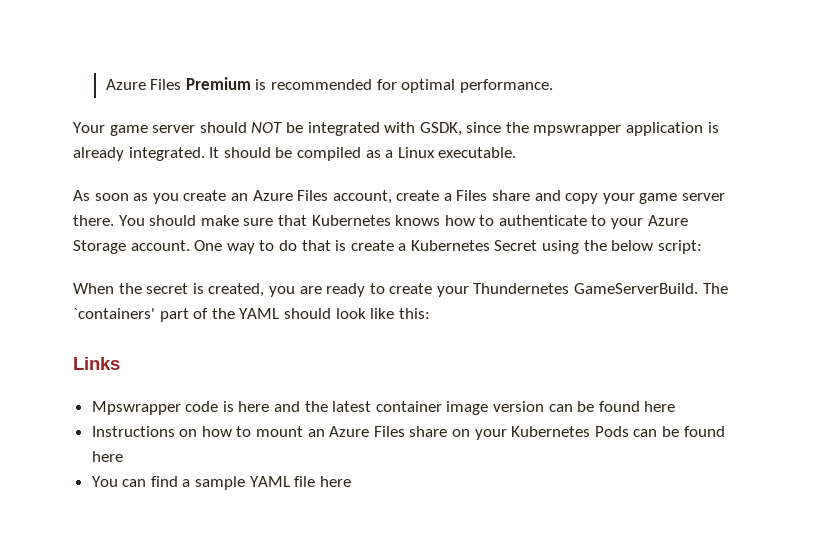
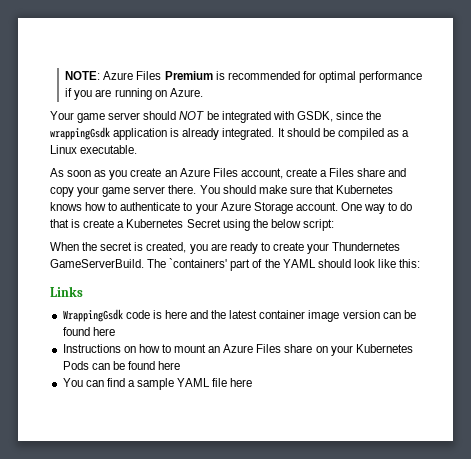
- Azure Files Premium is recommended for optimal performance.
+ NOTE: Azure Files Premium is recommended for optimal performance if you are running on Azure.
- Your game server should NOT be integrated with GSDK, since the mpswrapper application is already integrated.
+ Your game server should NOT be integrated with GSDK, since the wrappingGsdk application is already integrated.
- Mpswrapper code is here and the latest container image version can be found here
+ WrappingGsdk code is here and the latest container image version can be found here

